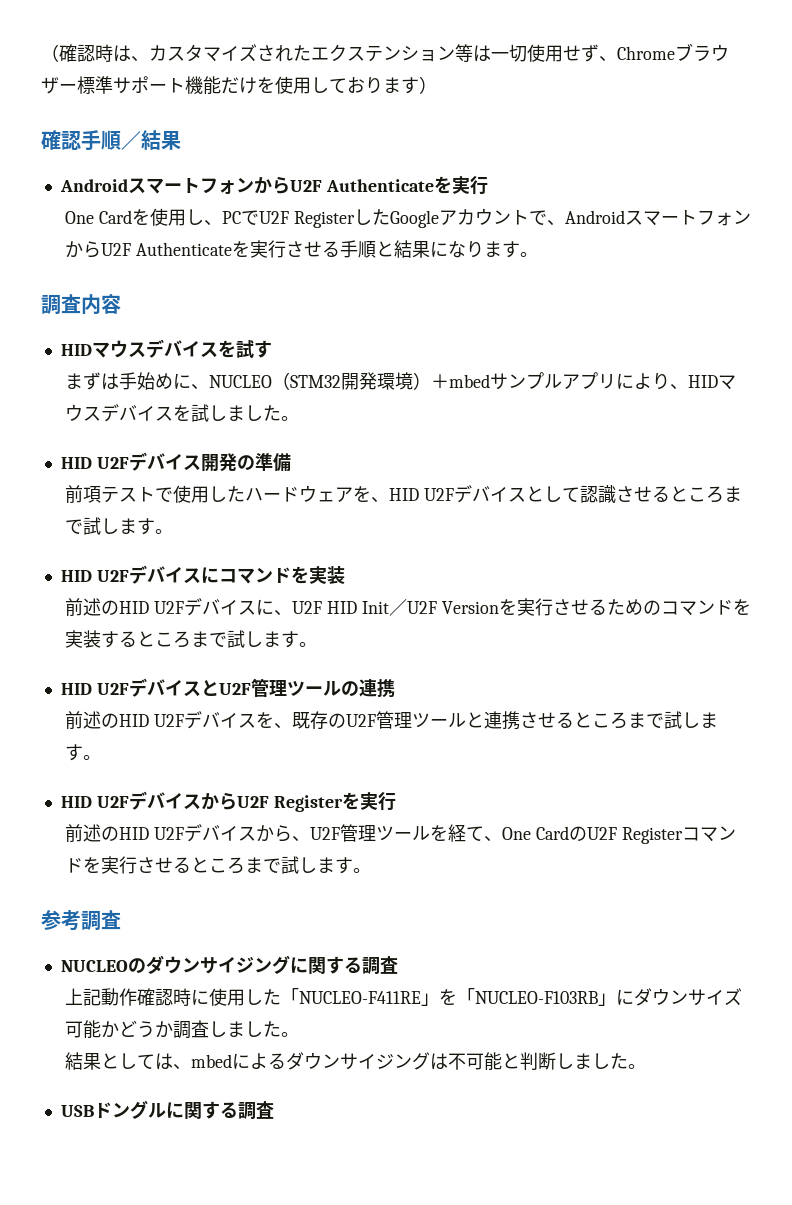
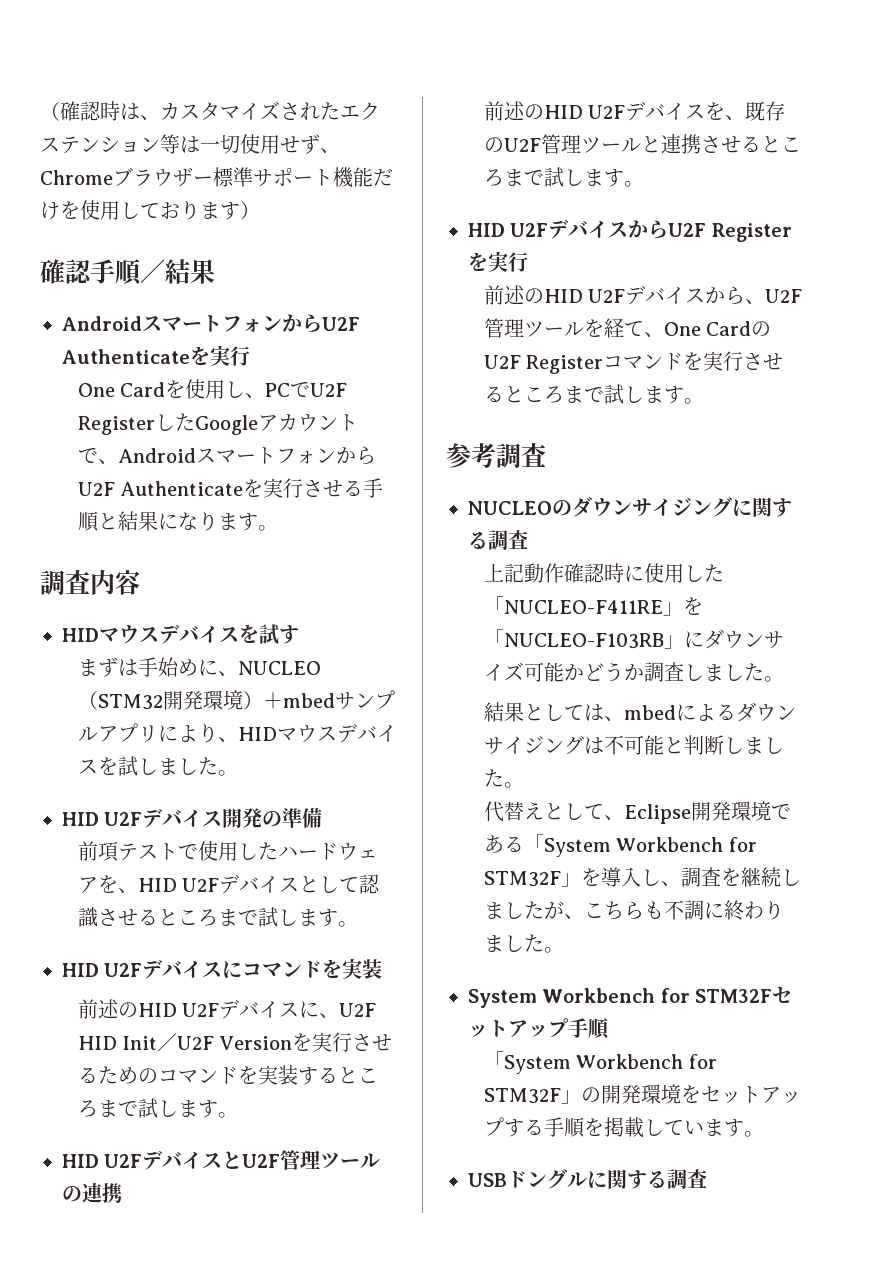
+ 代替えとして、Eclipse開発環境である「System Workbench for STM32F」を導入し、調査を継続しましたが、こちらも不調に終わりました。
+ System Workbench for STM32Fセットアップ手順
+ 「System Workbench for STM32F」の開発環境をセットアップする手順を掲載しています。

